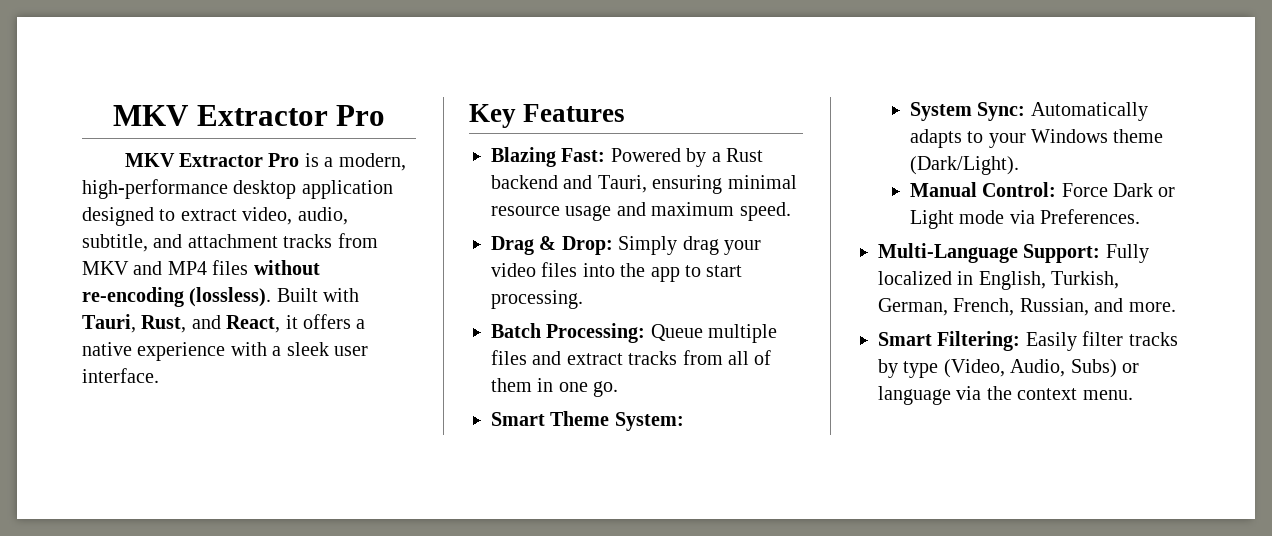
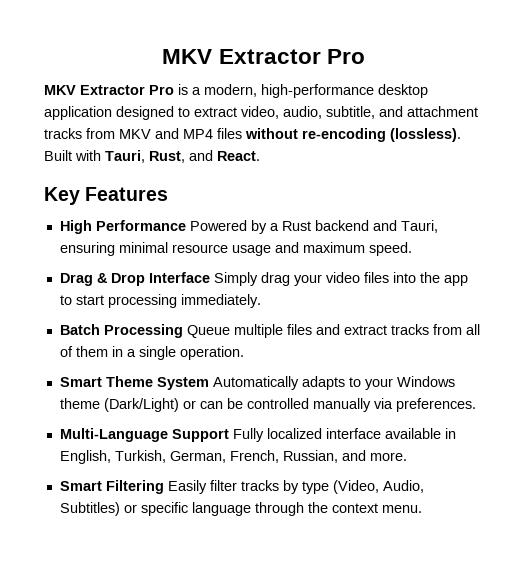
- Built with Tauri, Rust, and React, it offers a native experience with a sleek user interface.
+ Built with Tauri, Rust, and React.
- Blazing Fast: Powered by a Rust backend and Tauri, ensuring minimal resource usage and maximum speed.
+ High Performance Powered by a Rust backend and Tauri, ensuring minimal resource usage and maximum speed.
- Drag & Drop: Simply drag your video files into the app to start processing.
+ Drag & Drop Interface Simply drag your video files into the app to start processing immediately.
- Batch Processing: Queue multiple files and extract tracks from all of them in one go.
+ Batch Processing Queue multiple files and extract tracks from all of them in a single operation.
- Smart Theme System:
- System Sync: Automatically adapts to your Windows theme (Dark/Light).
- Manual Control: Force Dark or Light mode via Preferences.
+ Smart Theme System Automatically adapts to your Windows theme (Dark/Light) or can be controlled manually via preferences.
- Multi-Language Support: Fully localized in English, Turkish, German, French, Russian, and more.
+ Multi-Language Support Fully localized interface available in English, Turkish, German, French, Russian, and more.
- Smart Filtering: Easily filter tracks by type (Video, Audio, Subs) or language via the context menu.
+ Smart Filtering Easily filter tracks by type (Video, Audio, Subtitles) or specific language through the context menu.

